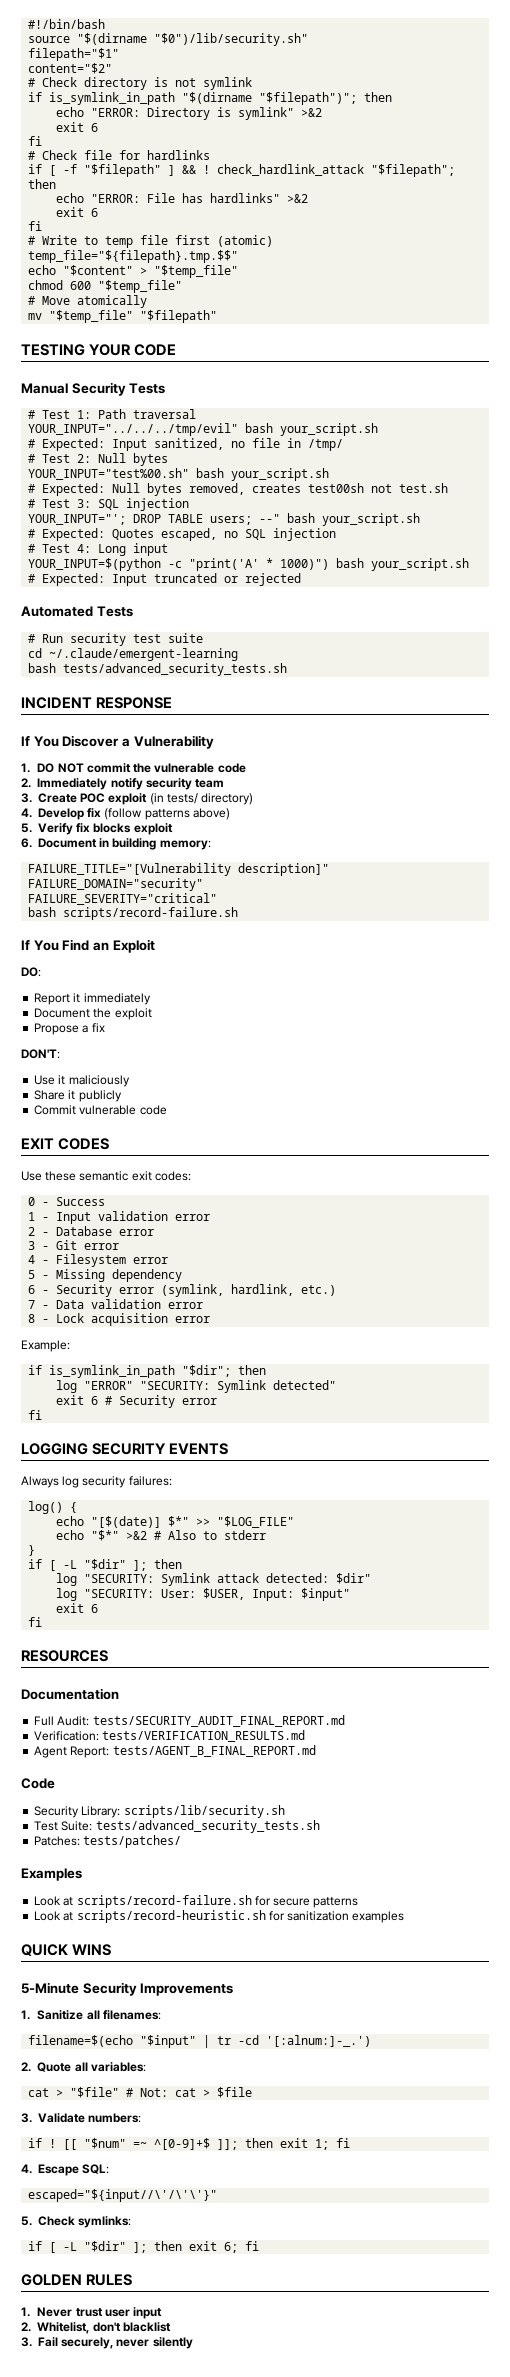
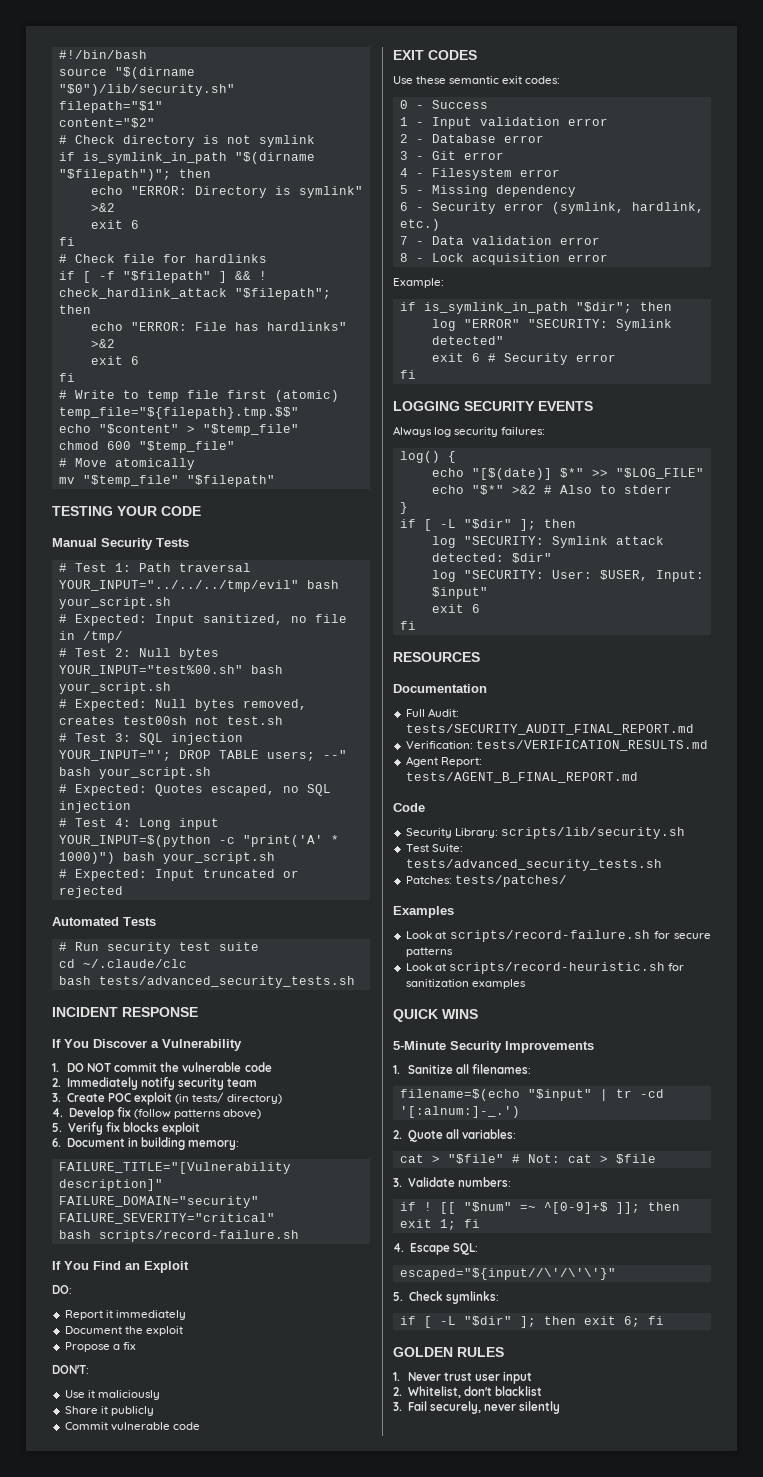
- cd ~/.claude/emergent-learning
+ cd ~/.claude/clc

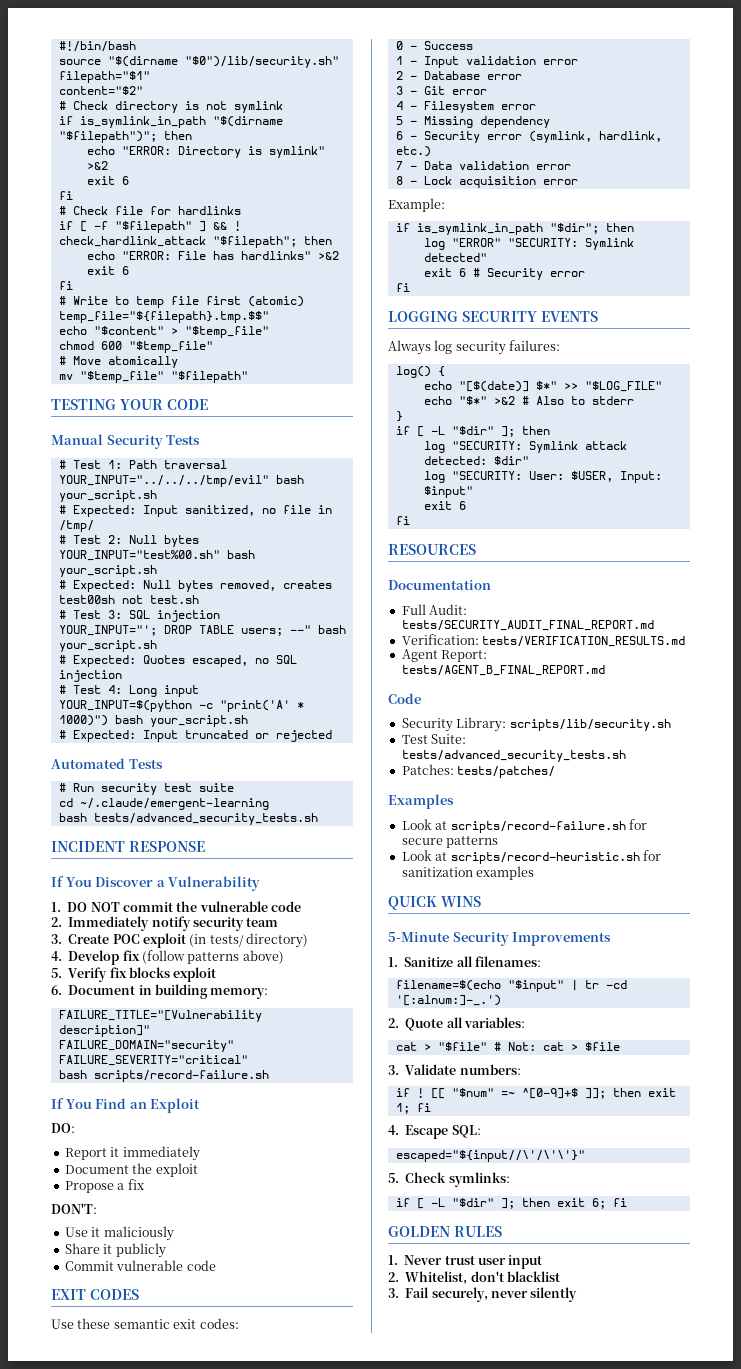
- cd ~/.claude/clc
+ cd ~/.claude/emergent-learning

